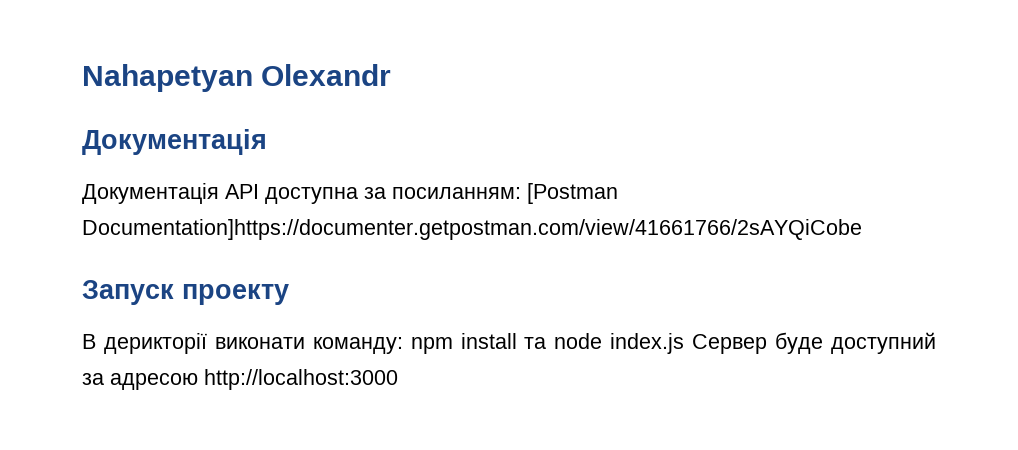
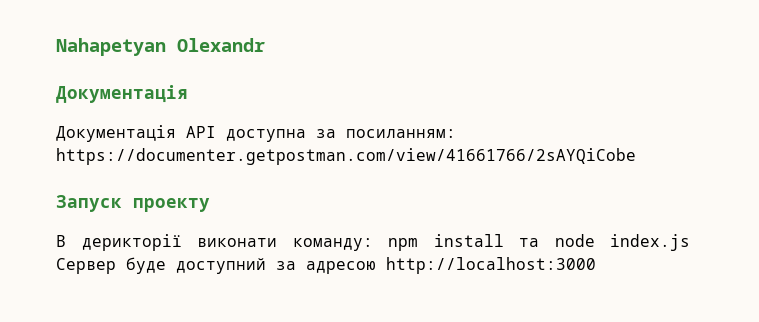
- Документація API доступна за посиланням: [Postman Documentation]https://documenter.getpostman.com/view/41661766/2sAYQiCobe
+ Документація API доступна за посиланням: https://documenter.getpostman.com/view/41661766/2sAYQiCobe

